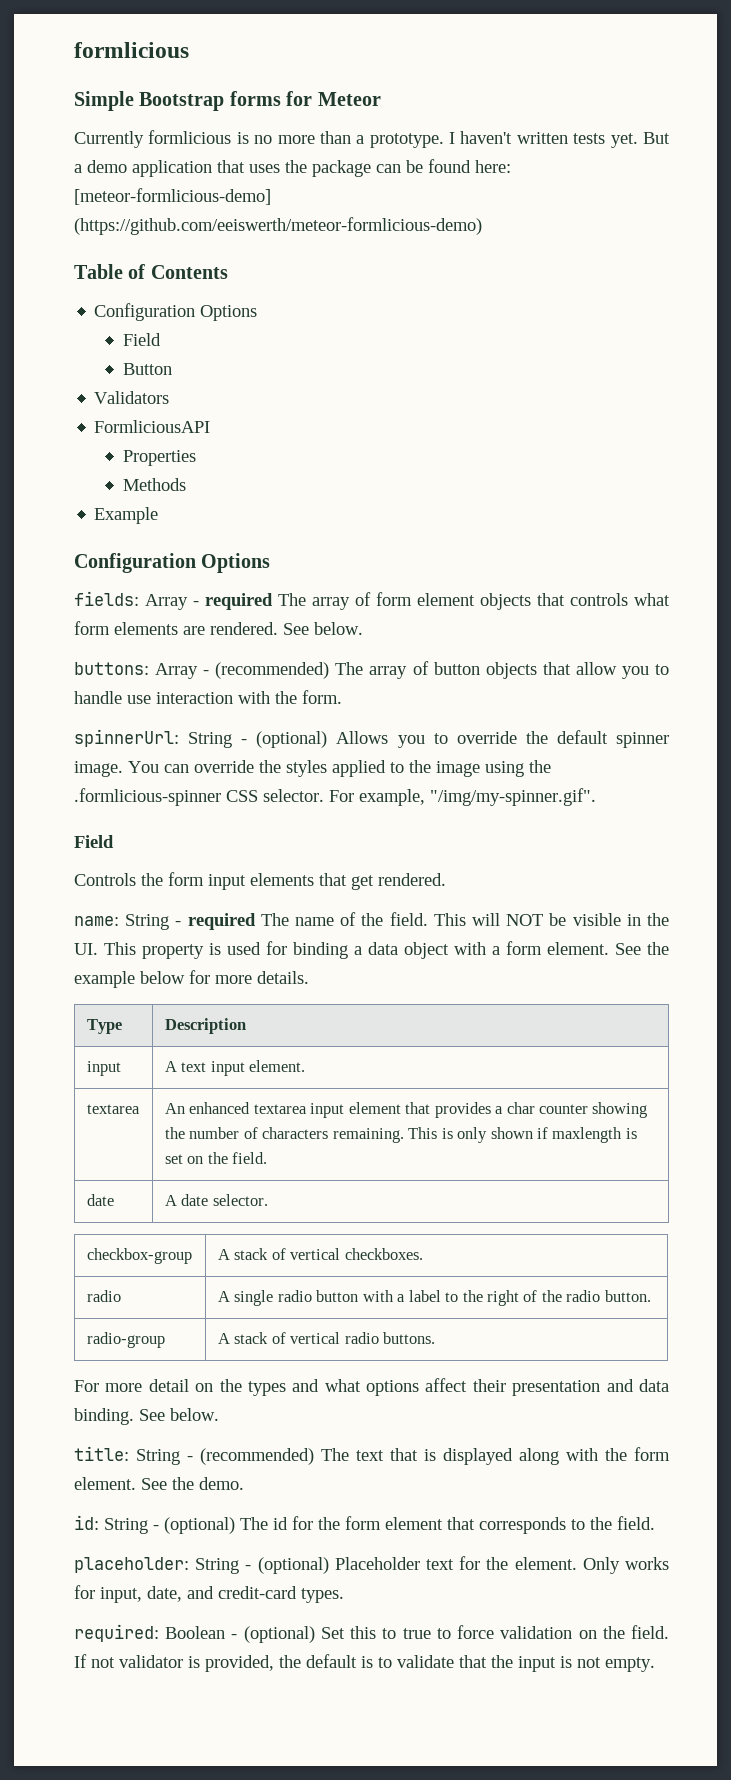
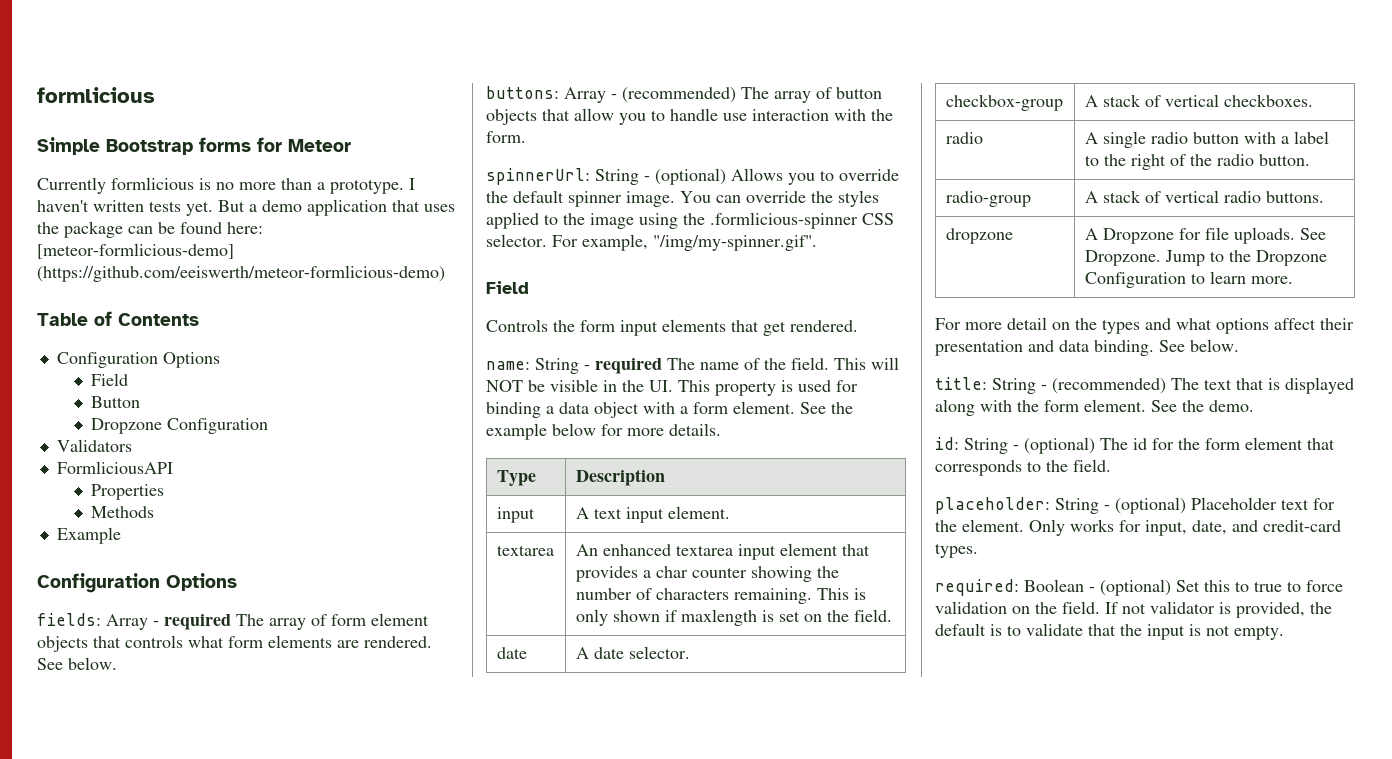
  Button
+ Dropzone Configuration
+ dropzone | A Dropzone for file uploads. See Dropzone. Jump to the Dropzone Configuration to learn more.

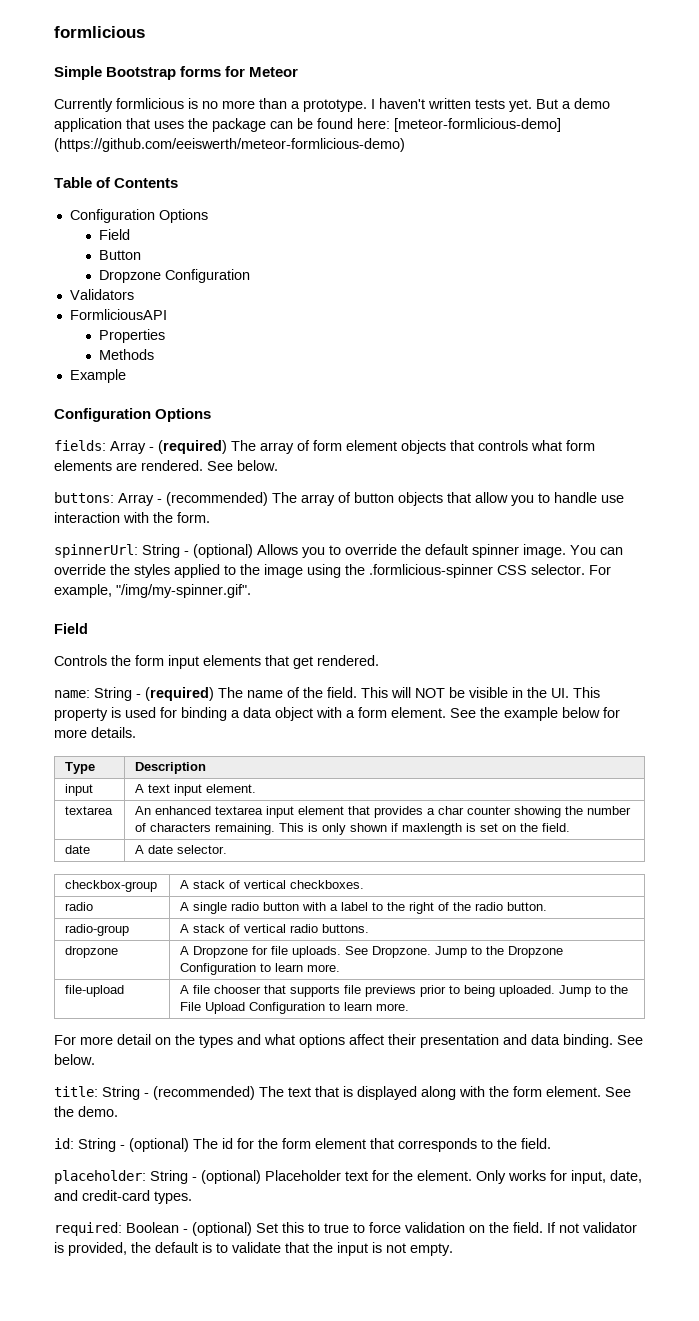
- fields: Array - required The array of form element objects that controls what form elements are rendered.
+ fields: Array - (required) The array of form element objects that controls what form elements are rendered.
- name: String - required The name of the field.
+ name: String - (required) The name of the field.
+ file-upload | A file chooser that supports file previews prior to being uploaded. Jump to the File Upload Configuration to learn more.

